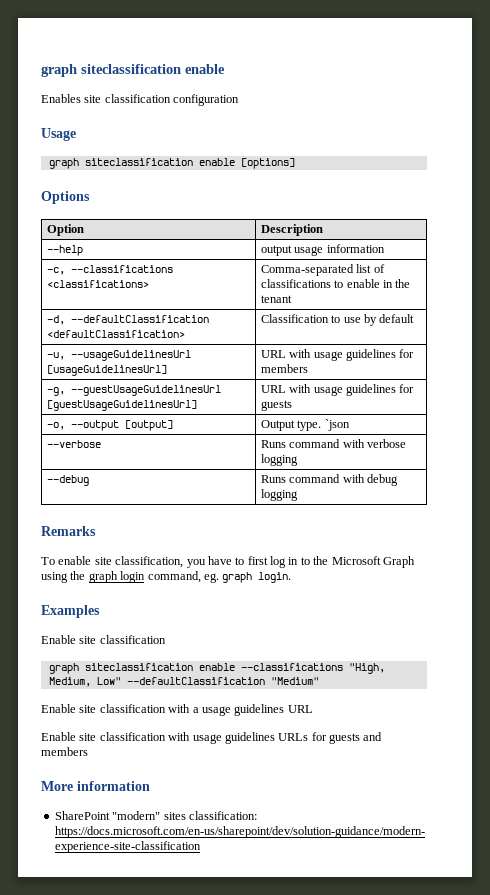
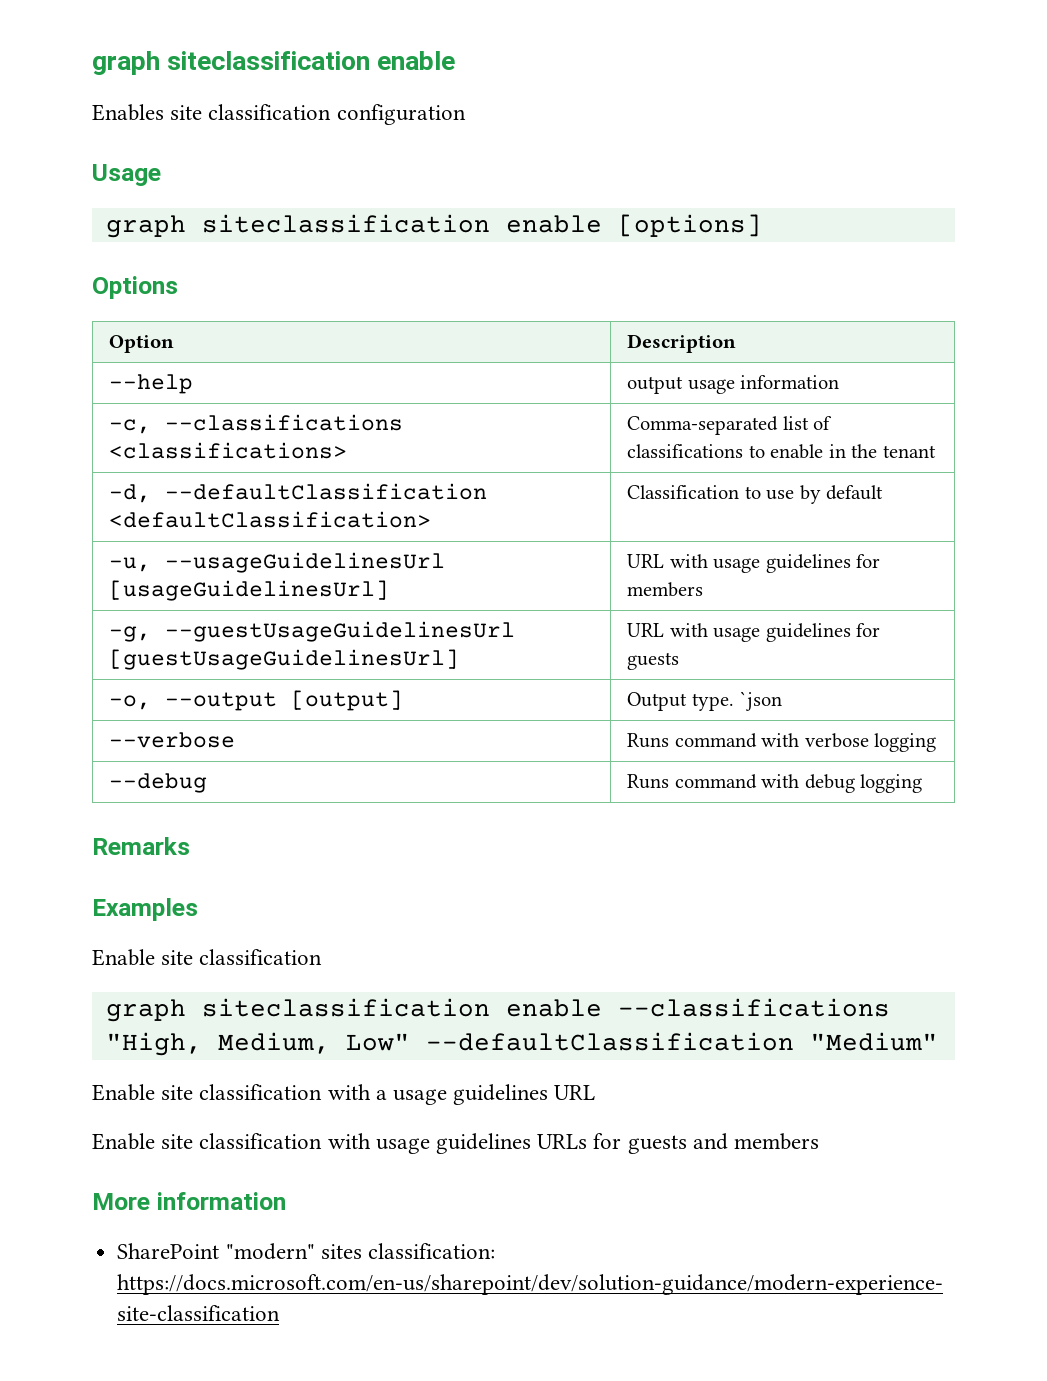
- To enable site classification, you have to first log in to the Microsoft Graph using the graph login command, eg. graph login.

